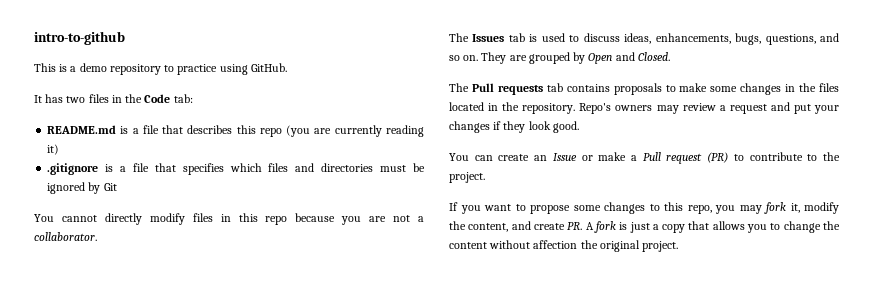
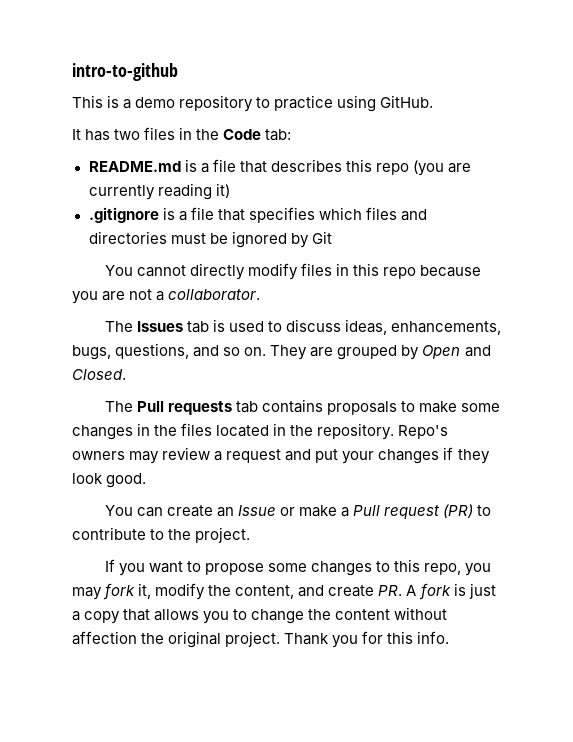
+ Thank you for this info.

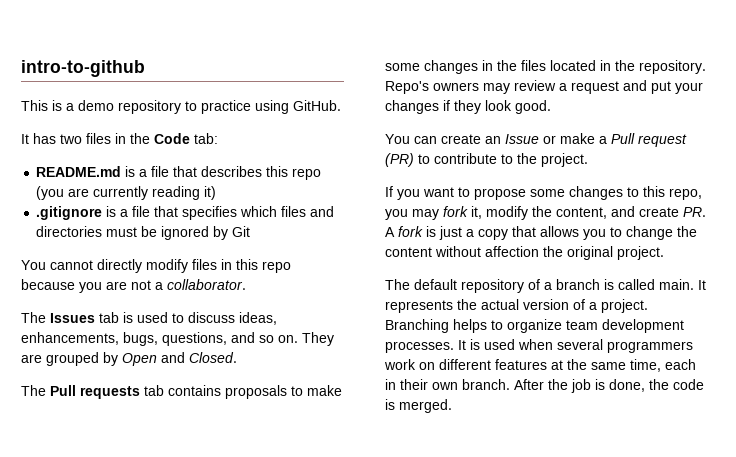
- If you want to propose some changes to this repo, you may fork it, modify the content, and create PR. A fork is just a copy that allows you to change the content without affection the original project. Thank you for this info.
+ If you want to propose some changes to this repo, you may fork it, modify the content, and create PR. A fork is just a copy that allows you to change the content without affection the original project.
+ The default repository of a branch is called main. It represents the actual version of a project. Branching helps to organize team development processes. It is used when several programmers work on different features at the same time, each in their own branch. After the job is done, the code is merged.

